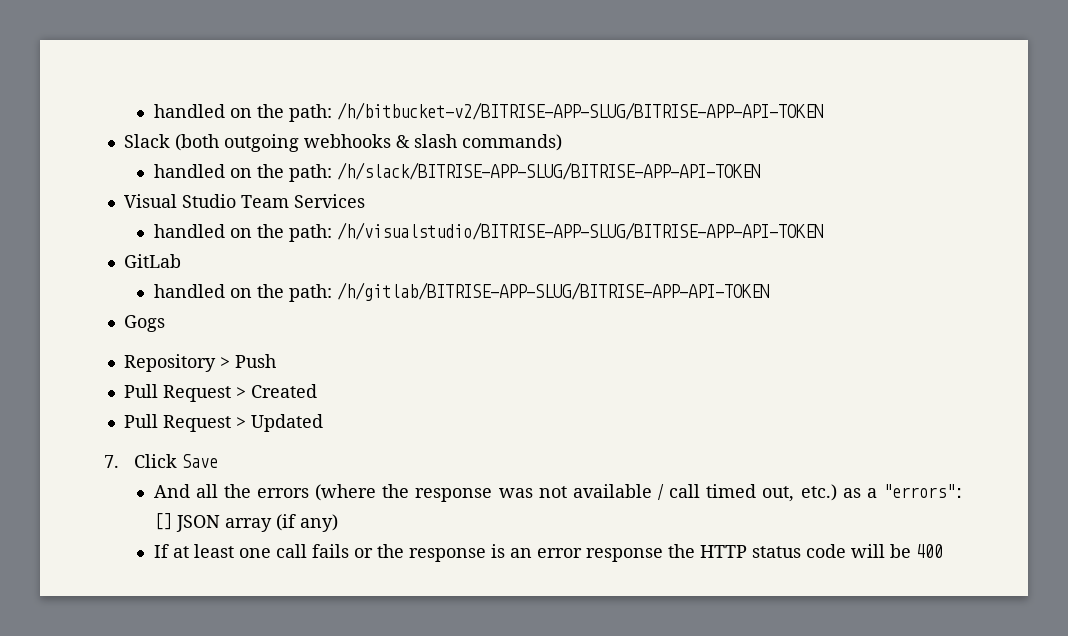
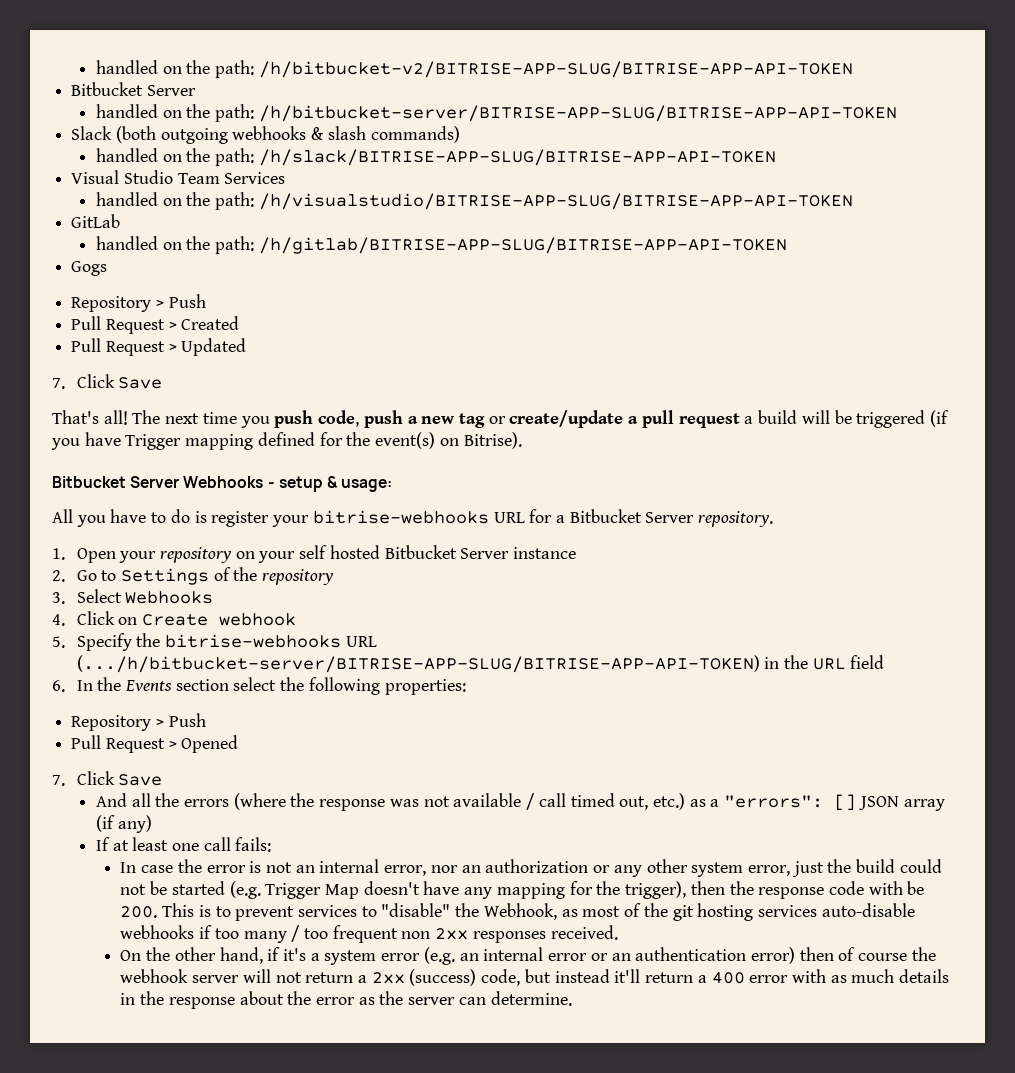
  handled on the path: /h/bitbucket-v2/BITRISE-APP-SLUG/BITRISE-APP-API-TOKEN
+ Bitbucket Server
+ handled on the path: /h/bitbucket-server/BITRISE-APP-SLUG/BITRISE-APP-API-TOKEN
+ That's all! The next time you push code, push a new tag or create/update a pull request a build will be triggered (if you have Trigger mapping defined for the event(s) on Bitrise).
+ Bitbucket Server Webhooks - setup & usage:
+ All you have to do is register your bitrise-webhooks URL for a Bitbucket Server repository.
+ 1. Open your repository on your self hosted Bitbucket Server instance
+ 2. Go to Settings of the repository
+ 3. Select Webhooks
+ 4. Click on Create webhook
+ 5. Specify the bitrise-webhooks URL (.../h/bitbucket-server/BITRISE-APP-SLUG/BITRISE-APP-API-TOKEN) in the URL field
+ 6. In the Events section select the following properties:
+ Repository > Push
+ Pull Request > Opened
+ 7. Click Save
- If at least one call fails or the response is an error response the HTTP status code will be 400
+ If at least one call fails:
+ In case the error is not an internal error, nor an authorization or any other system error, just the build could not be started (e.g. Trigger Map doesn't have any mapping for the trigger), then the response code with be 200. This is to prevent services to "disable" the Webhook, as most of the git hosting services auto-disable webhooks if too many / too frequent non 2xx responses received.
+ On the other hand, if it's a system error (e.g. an internal error or an authentication error) then of course the webhook server will not return a 2xx (success) code, but instead it'll return a 400 error with as much details in the response about the error as the server can determine.

